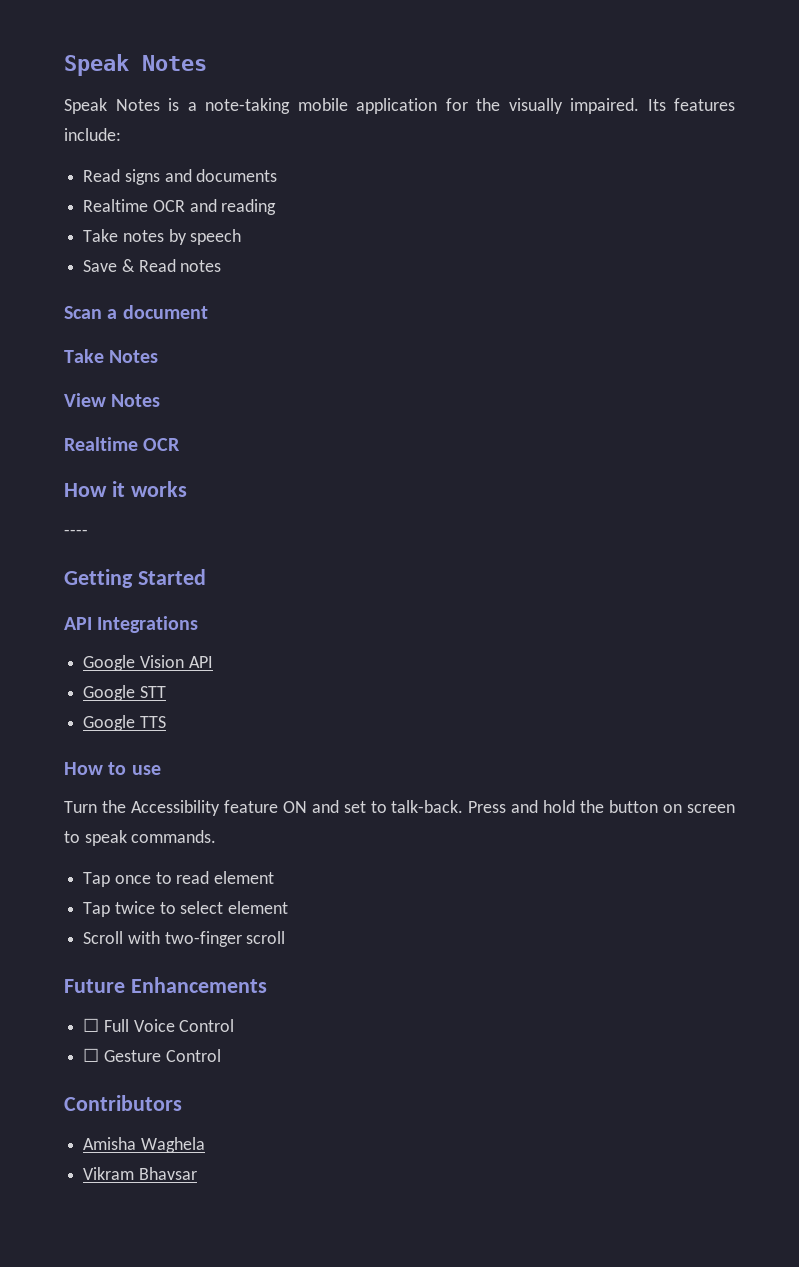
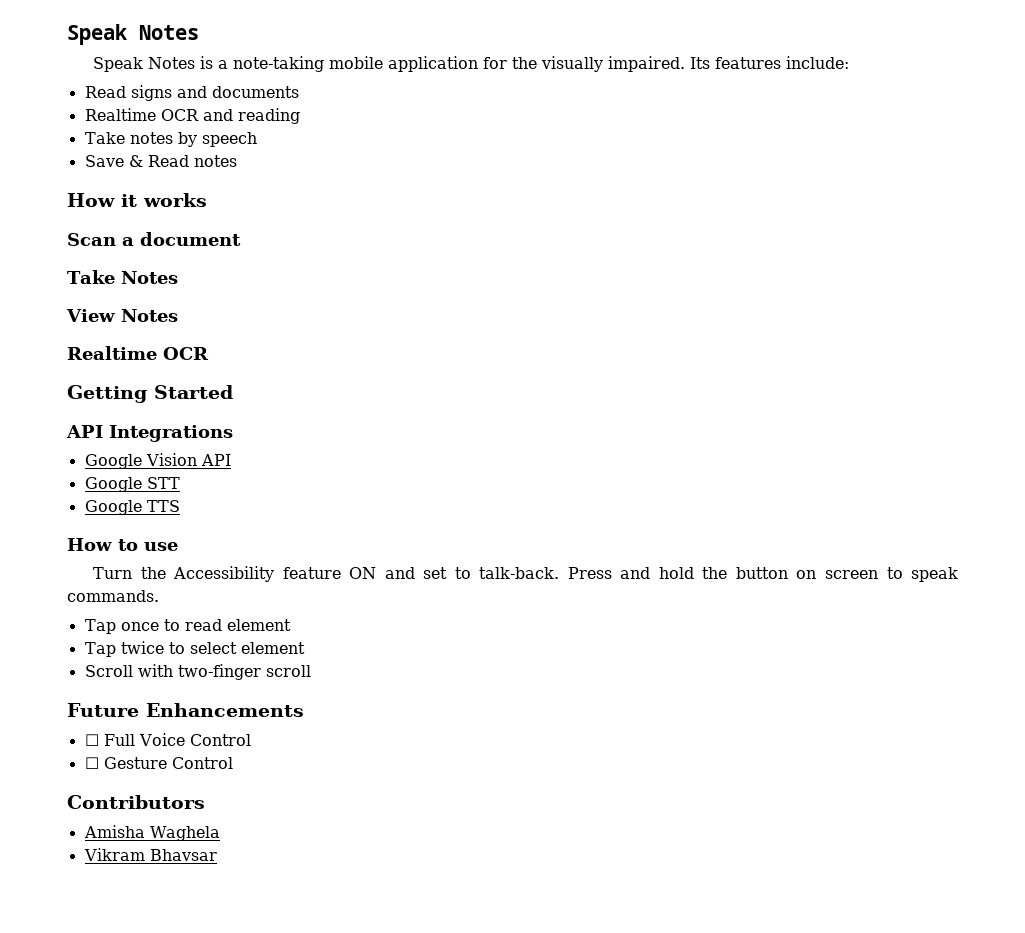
+ How it works
- How it works
- ----

